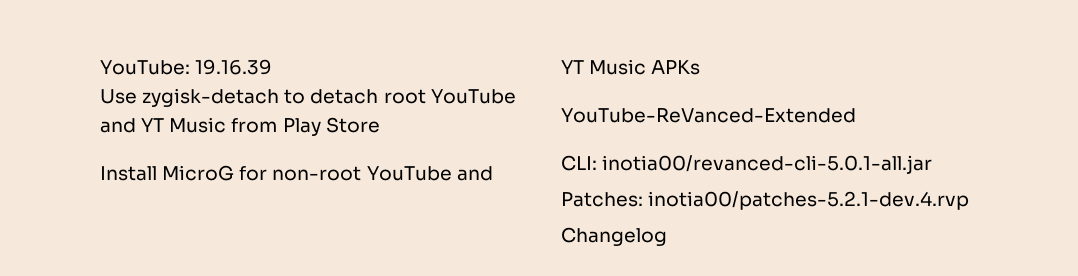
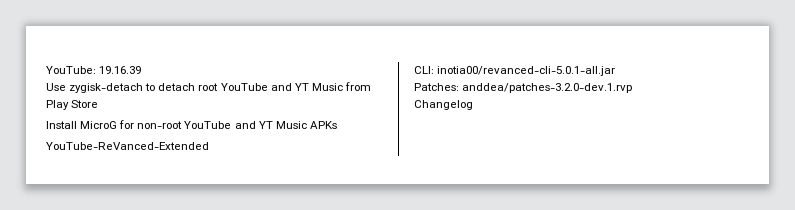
- Patches: inotia00/patches-5.2.1-dev.4.rvp
+ Patches: anddea/patches-3.2.0-dev.1.rvp

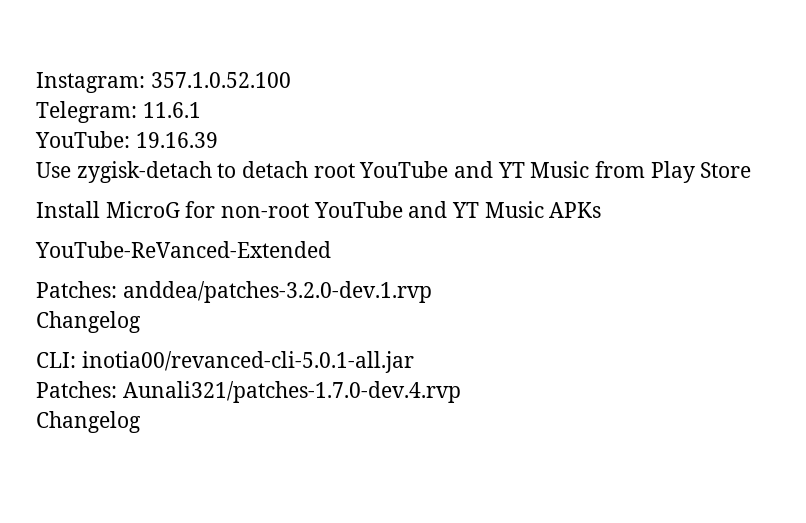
+ Instagram: 357.1.0.52.100
+ Telegram: 11.6.1
+ Patches: anddea/patches-3.2.0-dev.1.rvp
+ Changelog
- Patches: anddea/patches-3.2.0-dev.1.rvp
+ Patches: Aunali321/patches-1.7.0-dev.4.rvp

